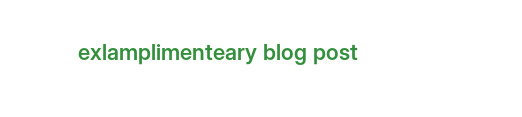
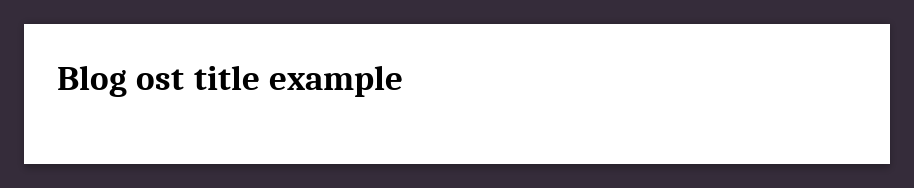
- exlamplimenteary blog post
+ Blog ost title example

